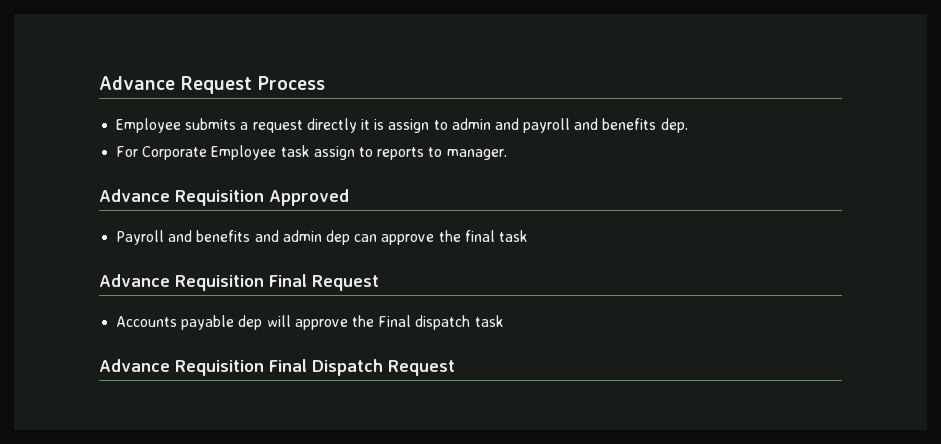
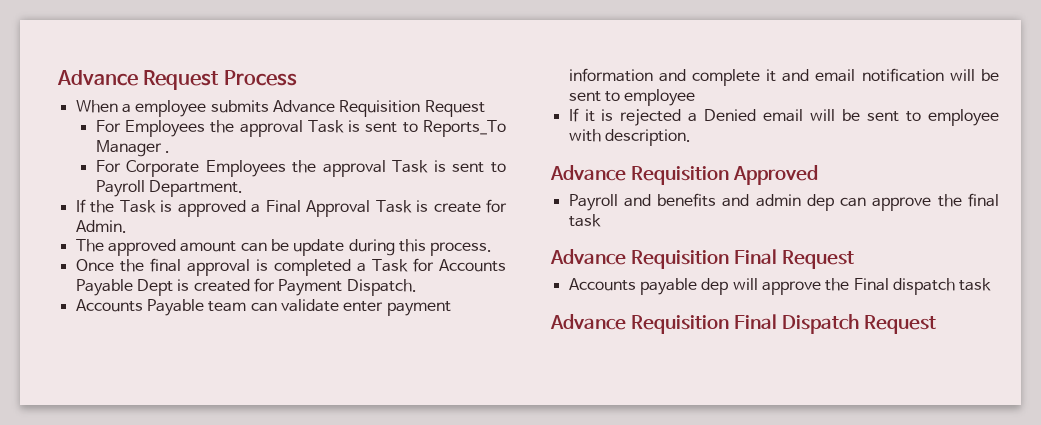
- Employee submits a request directly it is assign to admin and payroll and benefits dep.
- For Corporate Employee task assign to reports to manager.
+ When a employee submits Advance Requisition Request
+ For Employees the approval Task is sent to Reports_To Manager .
+ For Corporate Employees the approval Task is sent to Payroll Department.
+ If the Task is approved a Final Approval Task is create for Admin.
+ The approved amount can be update during this process.
+ Once the final approval is completed a Task for Accounts Payable Dept is created for Payment Dispatch.
+ Accounts Payable team can validate enter payment information and complete it and email notification will be sent to employee
+ If it is rejected a Denied email will be sent to employee with description.

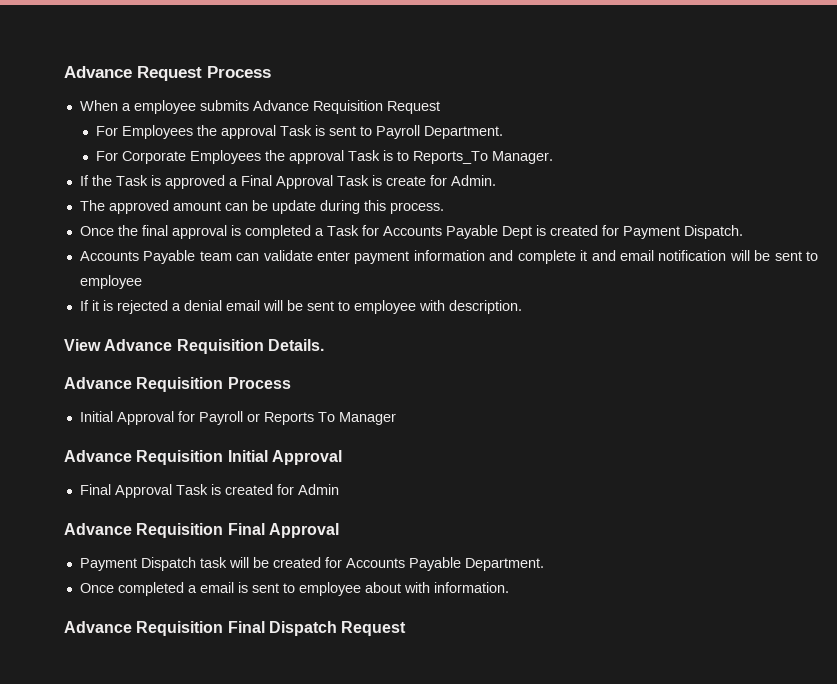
- For Employees the approval Task is sent to Reports_To Manager .
+ For Employees the approval Task is sent to Payroll Department.
- For Corporate Employees the approval Task is sent to Payroll Department.
+ For Corporate Employees the approval Task is to Reports_To Manager.
- If it is rejected a Denied email will be sent to employee with description.
+ If it is rejected a denial email will be sent to employee with description.
- Advance Requisition Approved
- Payroll and benefits and admin dep can approve the final task
- Advance Requisition Final Request
- Accounts payable dep will approve the Final dispatch task
+ View Advance Requisition Details.
+ Advance Requisition Process
+ Initial Approval for Payroll or Reports To Manager
+ Advance Requisition Initial Approval
+ Final Approval Task is created for Admin
+ Advance Requisition Final Approval
+ Payment Dispatch task will be created for Accounts Payable Department.
+ Once completed a email is sent to employee about with information.

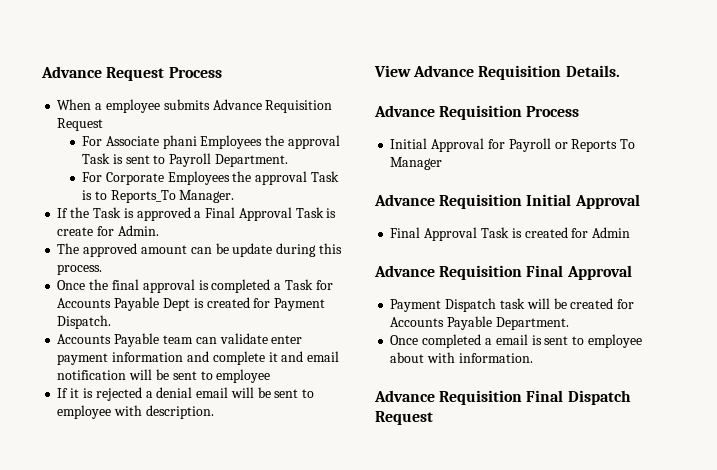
- For Employees the approval Task is sent to Payroll Department.
+ For Associate phani Employees the approval Task is sent to Payroll Department.

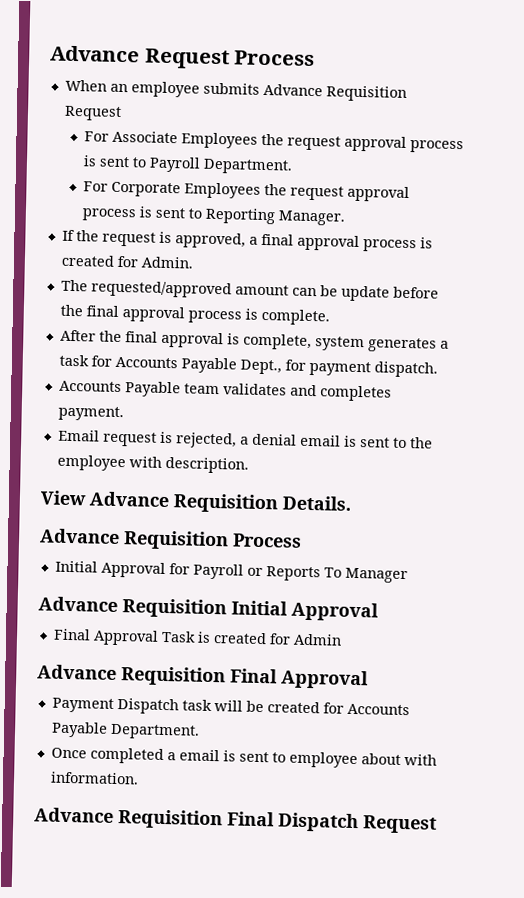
- When a employee submits Advance Requisition Request
+ When an employee submits Advance Requisition Request
- For Associate phani Employees the approval Task is sent to Payroll Department.
+ For Associate Employees the request approval process is sent to Payroll Department.
- For Corporate Employees the approval Task is to Reports_To Manager.
- If the Task is approved a Final Approval Task is create for Admin.
+ For Corporate Employees the request approval process is sent to Reporting Manager.
+ If the request is approved, a final approval process is created for Admin.
- The approved amount can be update during this process.
- Once the final approval is completed a Task for Accounts Payable Dept is created for Payment Dispatch.
- Accounts Payable team can validate enter payment information and complete it and email notification will be sent to employee
- If it is rejected a denial email will be sent to employee with description.
+ The requested/approved amount can be update before the final approval process is complete.
+ After the final approval is complete, system generates a task for Accounts Payable Dept., for payment dispatch.
+ Accounts Payable team validates and completes payment.
+ Email request is rejected, a denial email is sent to the employee with description.

